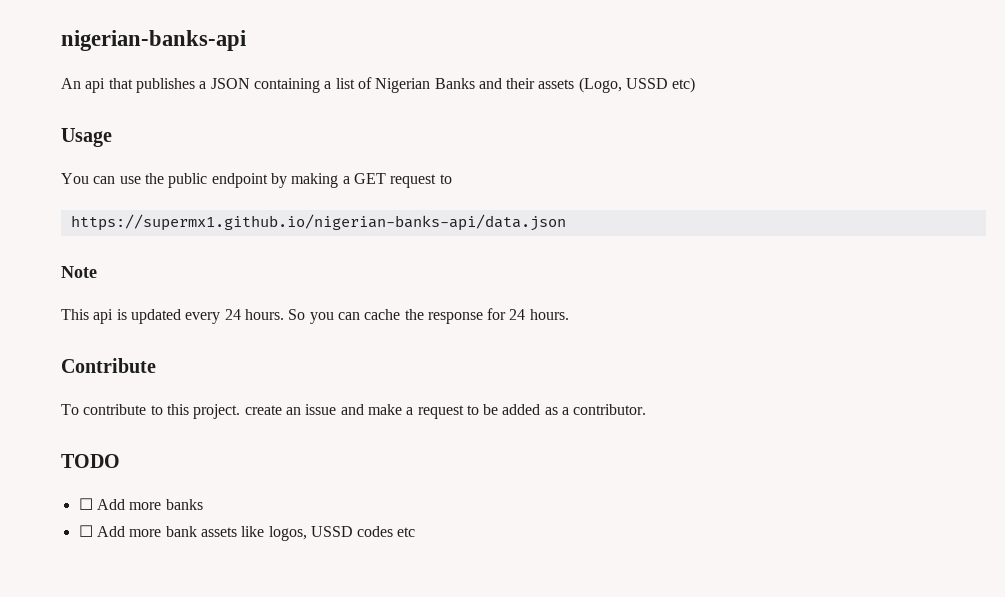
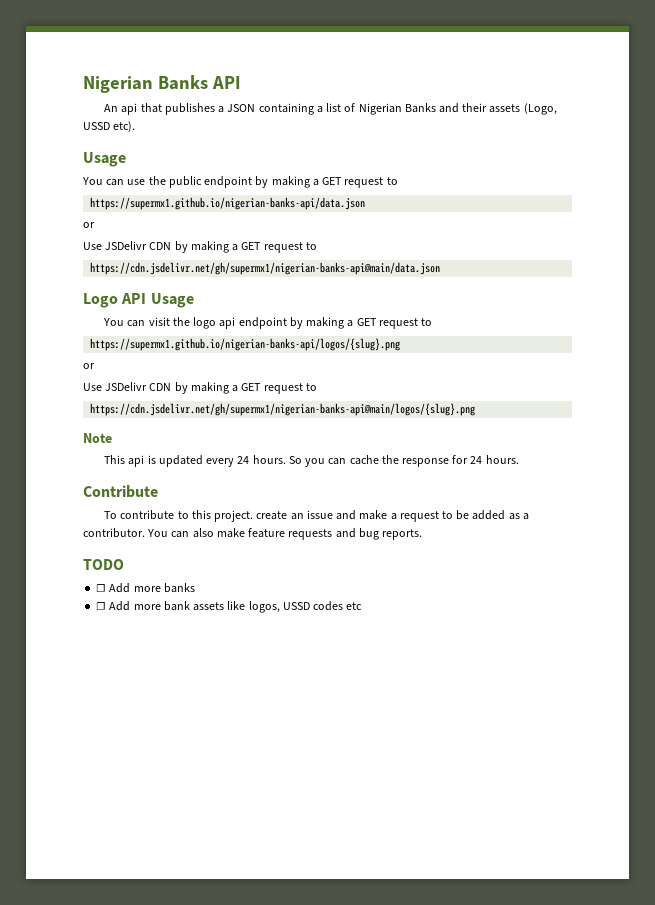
- nigerian-banks-api
+ Nigerian Banks API
- An api that publishes a JSON containing a list of Nigerian Banks and their assets (Logo, USSD etc)
+ An api that publishes a JSON containing a list of Nigerian Banks and their assets (Logo, USSD etc).
  https://supermx1.github.io/nigerian-banks-api/data.json
+ or
+ Use JSDelivr CDN by making a GET request to
+ https://cdn.jsdelivr.net/gh/supermx1/nigerian-banks-api@main/data.json
+ Logo API Usage
+ You can visit the logo api endpoint by making a GET request to
+ https://supermx1.github.io/nigerian-banks-api/logos/{slug}.png
+ or
+ Use JSDelivr CDN by making a GET request to
+ https://cdn.jsdelivr.net/gh/supermx1/nigerian-banks-api@main/logos/{slug}.png
+ You can also make feature requests and bug reports.

